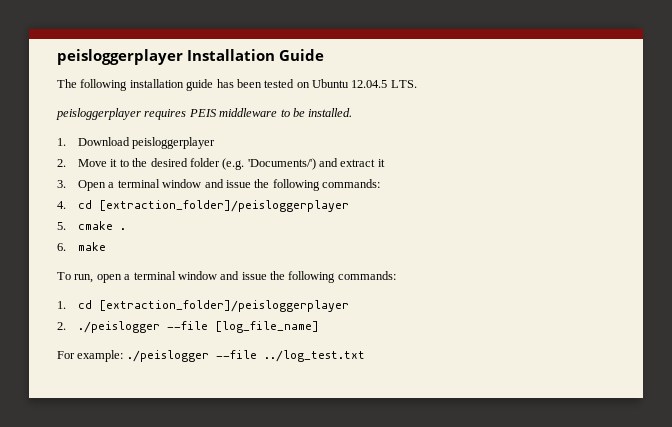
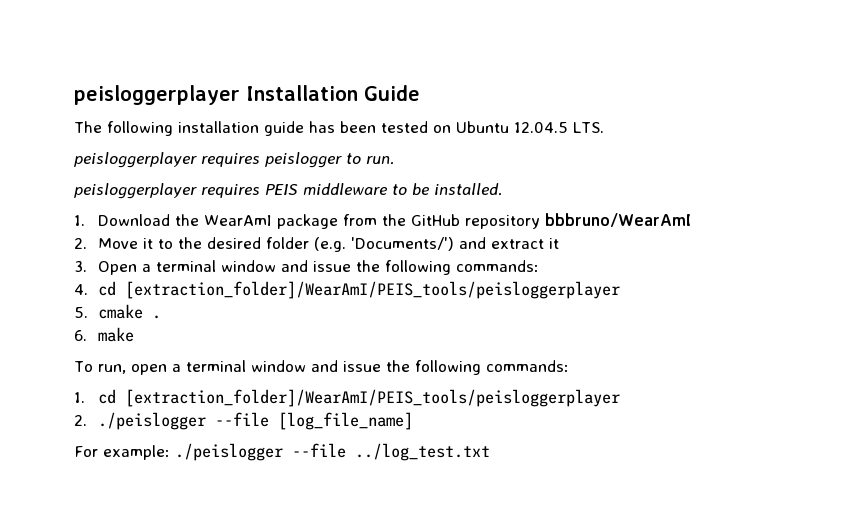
+ peisloggerplayer requires peislogger to run.
- 1. Download peisloggerplayer
+ 1. Download the WearAmI package from the GitHub repository bbbruno/WearAmI
- 4. cd [extraction_folder]/peisloggerplayer
+ 4. cd [extraction_folder]/WearAmI/PEIS_tools/peisloggerplayer
- 1. cd [extraction_folder]/peisloggerplayer
+ 1. cd [extraction_folder]/WearAmI/PEIS_tools/peisloggerplayer

